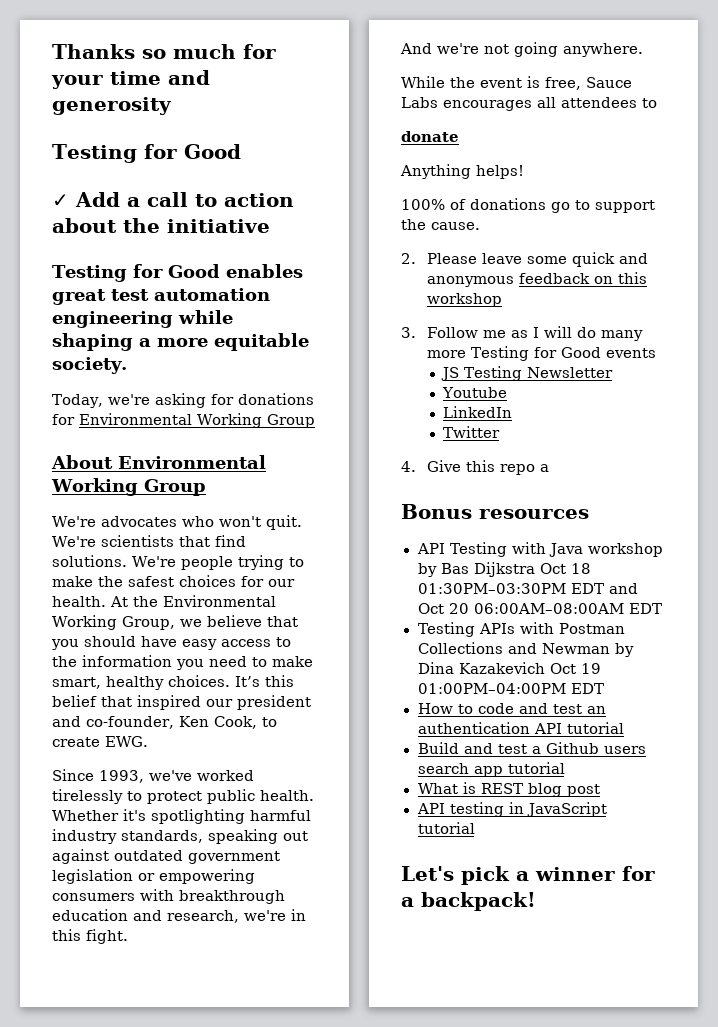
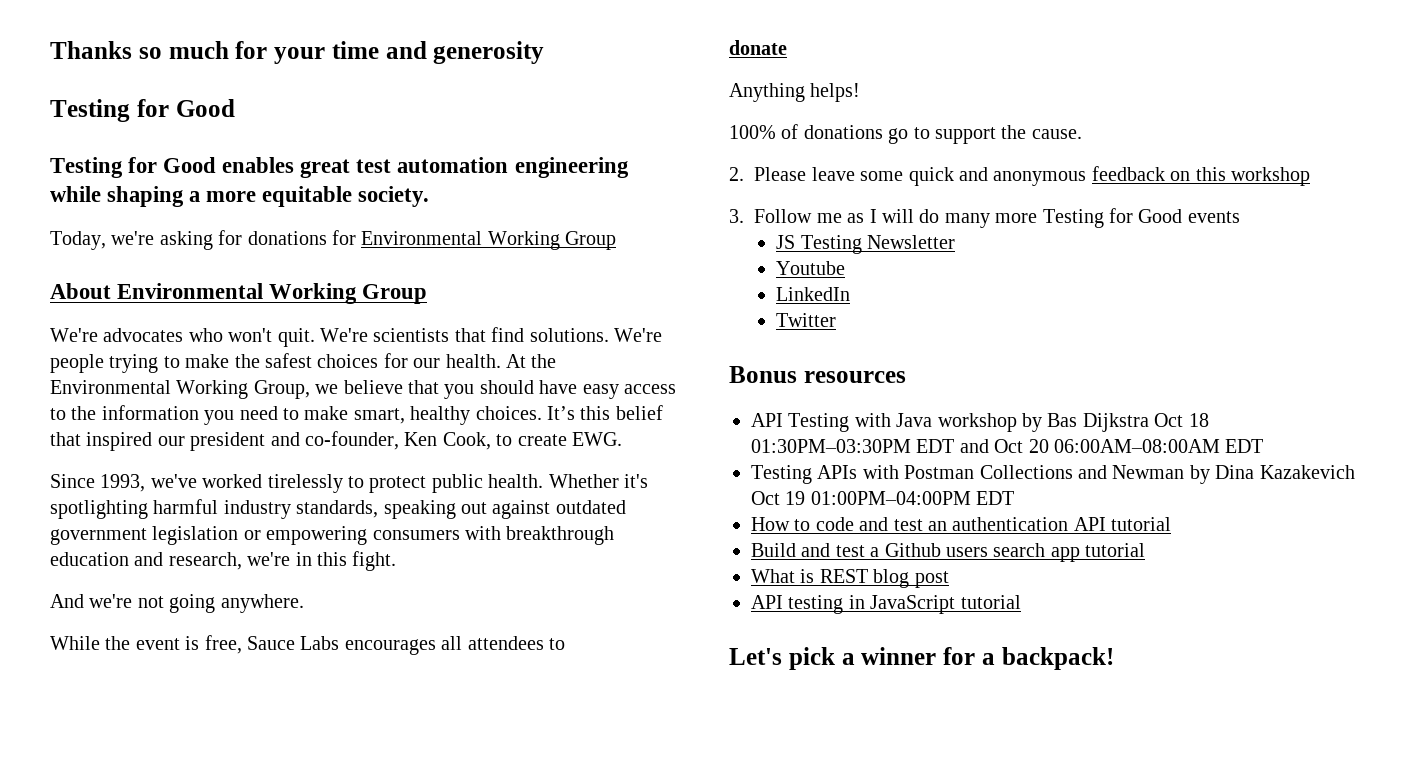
- ✓ Add a call to action about the initiative
- 4. Give this repo a

